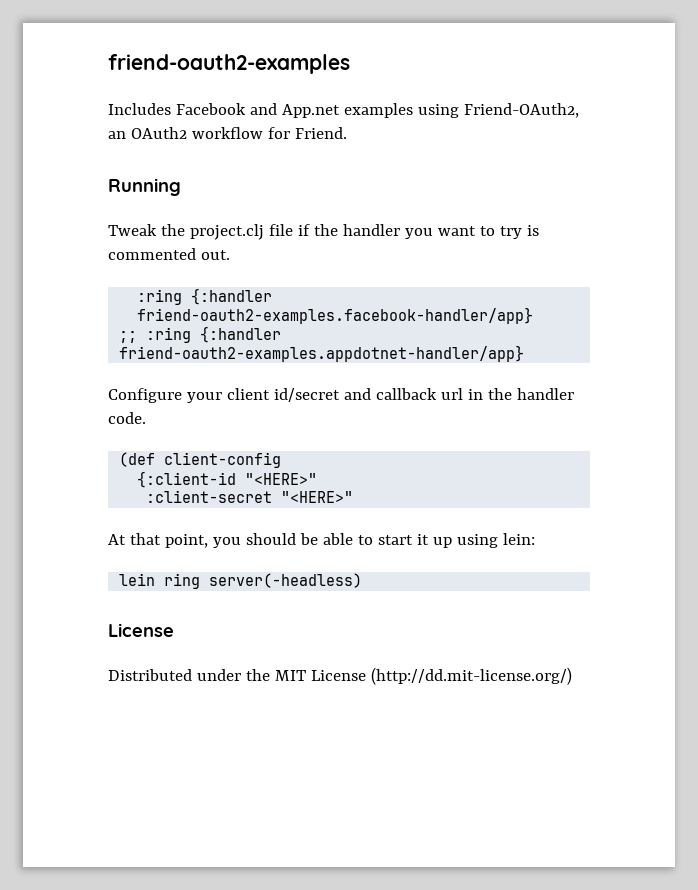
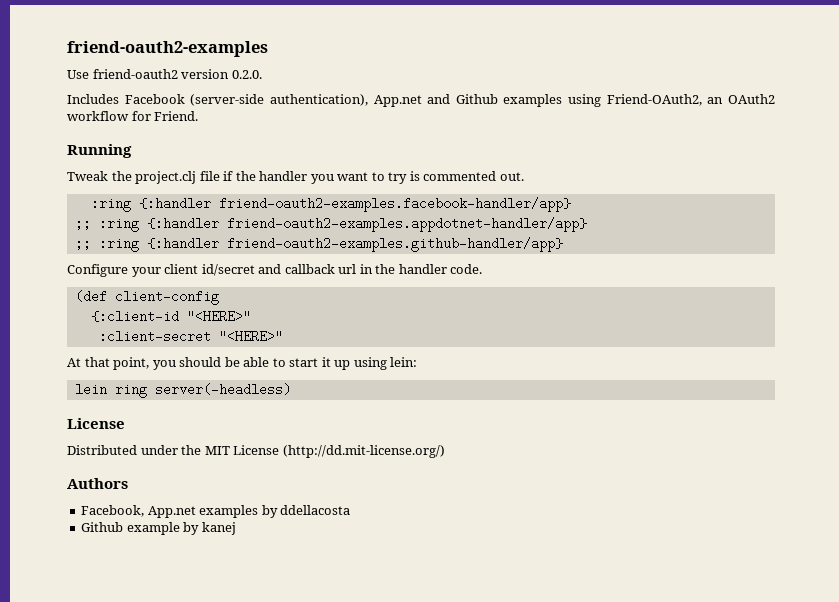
- Includes Facebook and App.net examples using Friend-OAuth2, an OAuth2 workflow for Friend.
+ Use friend-oauth2 version 0.2.0.
+ Includes Facebook (server-side authentication), App.net and Github examples using Friend-OAuth2, an OAuth2 workflow for Friend.
+ ;; :ring {:handler friend-oauth2-examples.github-handler/app}
+ Authors
+ Facebook, App.net examples by ddellacosta
+ Github example by kanej

